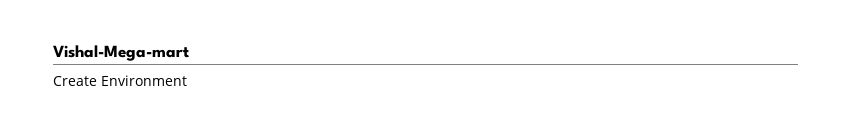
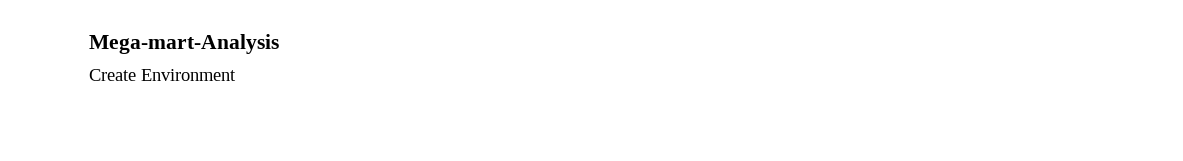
- Vishal-Mega-mart
+ Mega-mart-Analysis

